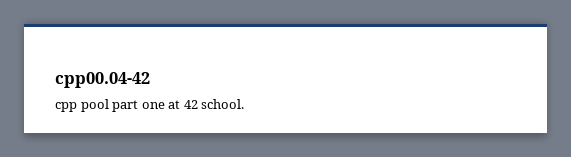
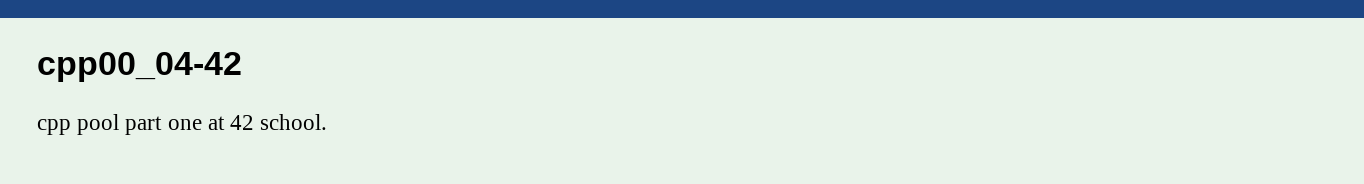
- cpp00.04-42
+ cpp00_04-42

